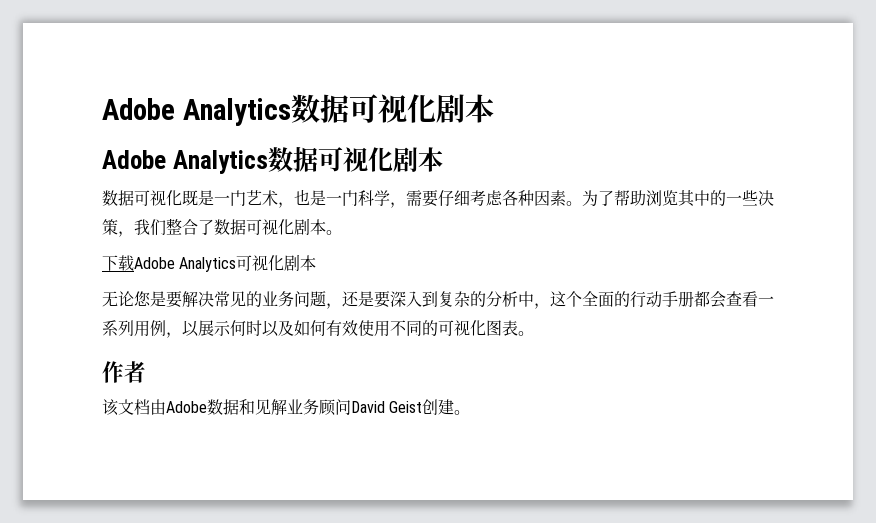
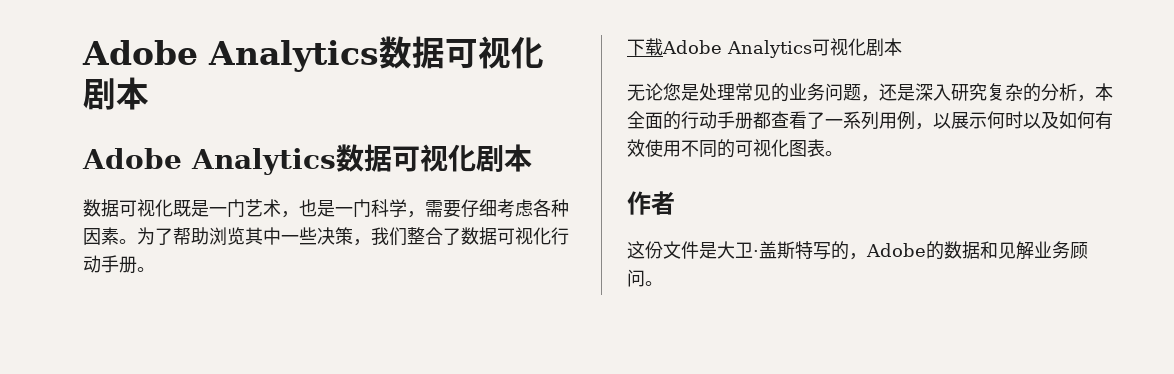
- 为了帮助浏览其中的一些决策，我们整合了数据可视化剧本。
+ 为了帮助浏览其中一些决策，我们整合了数据可视化行动手册。
- 无论您是要解决常见的业务问题，还是要深入到复杂的分析中，这个全面的行动手册都会查看一系列用例，以展示何时以及如何有效使用不同的可视化图表。
+ 无论您是处理常见的业务问题，还是深入研究复杂的分析，本全面的行动手册都查看了一系列用例，以展示何时以及如何有效使用不同的可视化图表。
- 该文档由Adobe数据和见解业务顾问David Geist创建。
+ 这份文件是大卫·盖斯特写的，Adobe的数据和见解业务顾问。

